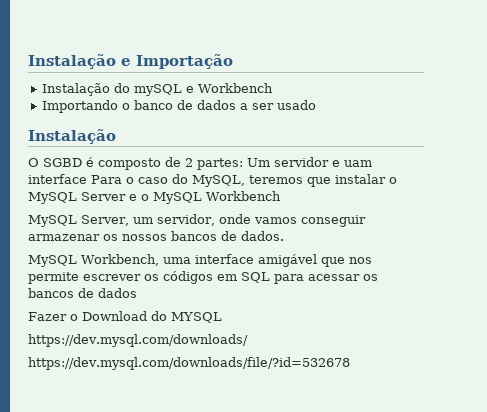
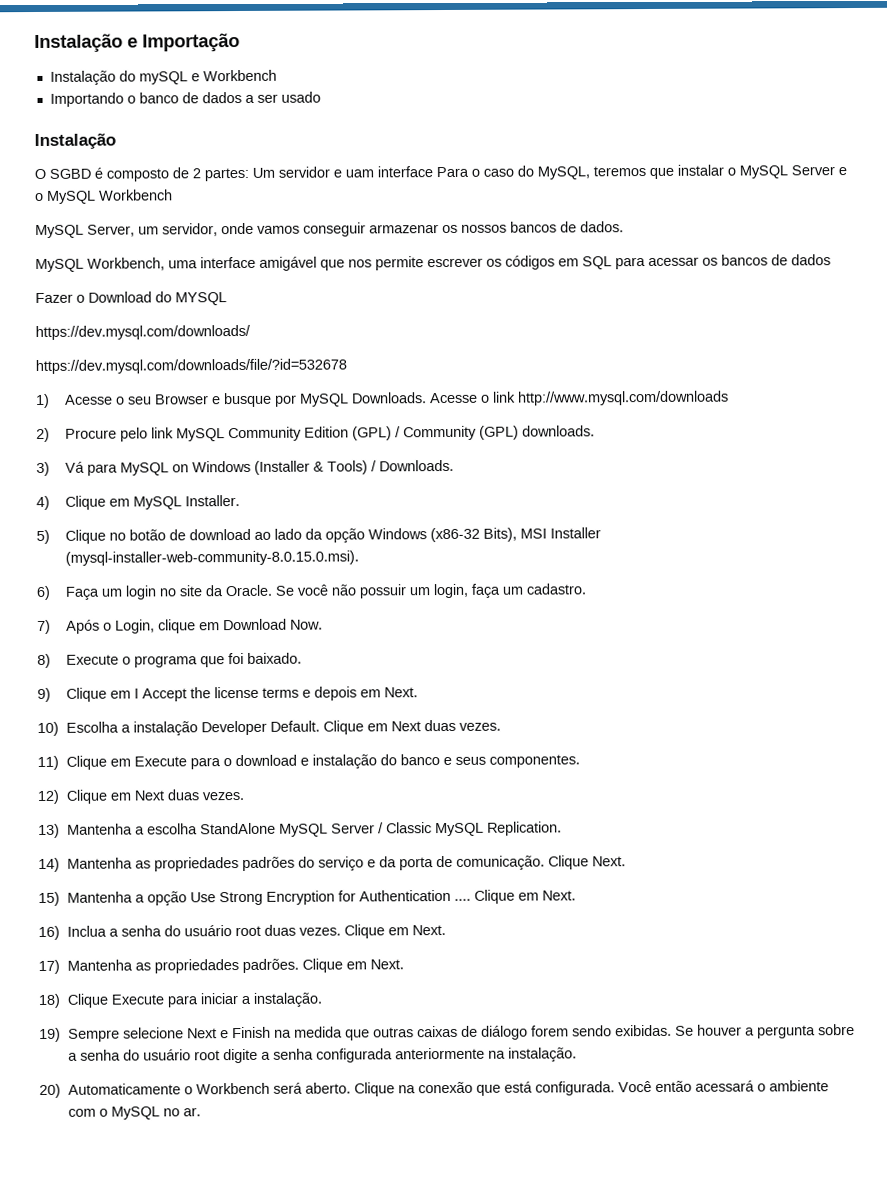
+ 1) Acesse o seu Browser e busque por MySQL Downloads. Acesse o link http://www.mysql.com/downloads
+ 2) Procure pelo link MySQL Community Edition (GPL) / Community (GPL) downloads.
+ 3) Vá para MySQL on Windows (Installer & Tools) / Downloads.
+ 4) Clique em MySQL Installer.
+ 5) Clique no botão de download ao lado da opção Windows (x86-32 Bits), MSI Installer (mysql-installer-web-community-8.0.15.0.msi).
+ 6) Faça um login no site da Oracle. Se você não possuir um login, faça um cadastro.
+ 7) Após o Login, clique em Download Now.
+ 8) Execute o programa que foi baixado.
+ 9) Clique em I Accept the license terms e depois em Next.
+ 10) Escolha a instalação Developer Default. Clique em Next duas vezes.
+ 11) Clique em Execute para o download e instalação do banco e seus componentes.
+ 12) Clique em Next duas vezes.
+ 13) Mantenha a escolha StandAlone MySQL Server / Classic MySQL Replication.
+ 14) Mantenha as propriedades padrões do serviço e da porta de comunicação. Clique Next.
+ 15) Mantenha a opção Use Strong Encryption for Authentication .... Clique em Next.
+ 16) Inclua a senha do usuário root duas vezes. Clique em Next.
+ 17) Mantenha as propriedades padrões. Clique em Next.
+ 18) Clique Execute para iniciar a instalação.
+ 19) Sempre selecione Next e Finish na medida que outras caixas de diálogo forem sendo exibidas. Se houver a pergunta sobre a senha do usuário root digite a senha configurada anteriormente na instalação.
+ 20) Automaticamente o Workbench será aberto. Clique na conexão que está configurada. Você então acessará o ambiente com o MySQL no ar.

